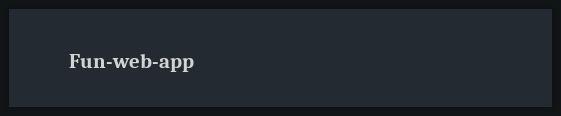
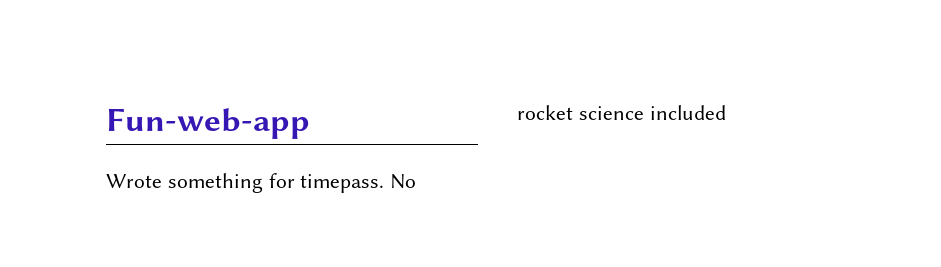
+ Wrote something for timepass. No rocket science included

